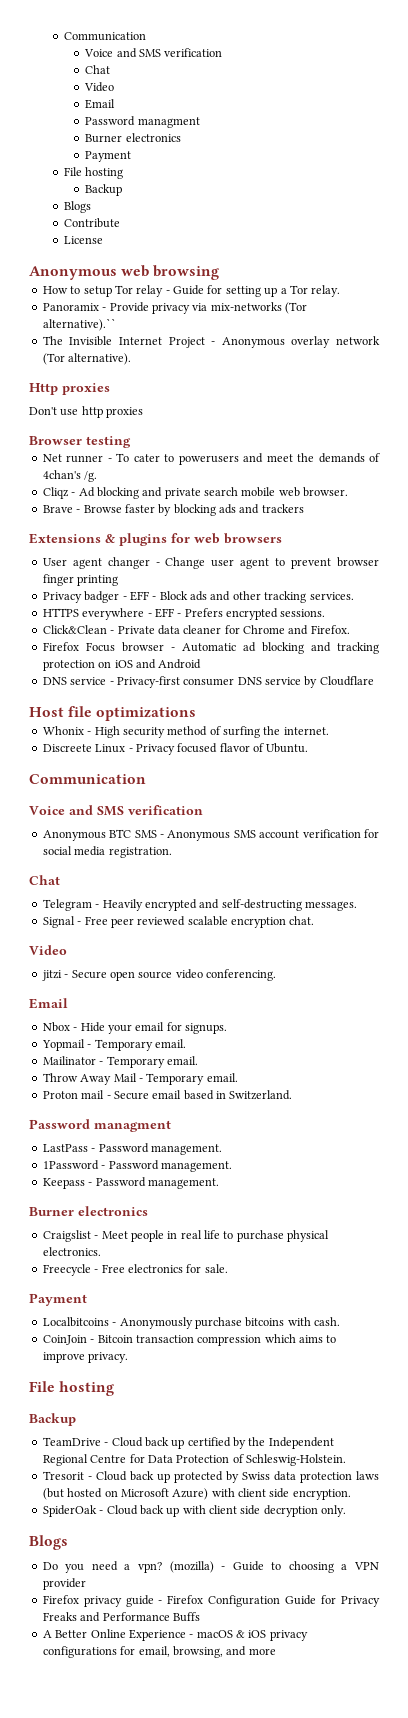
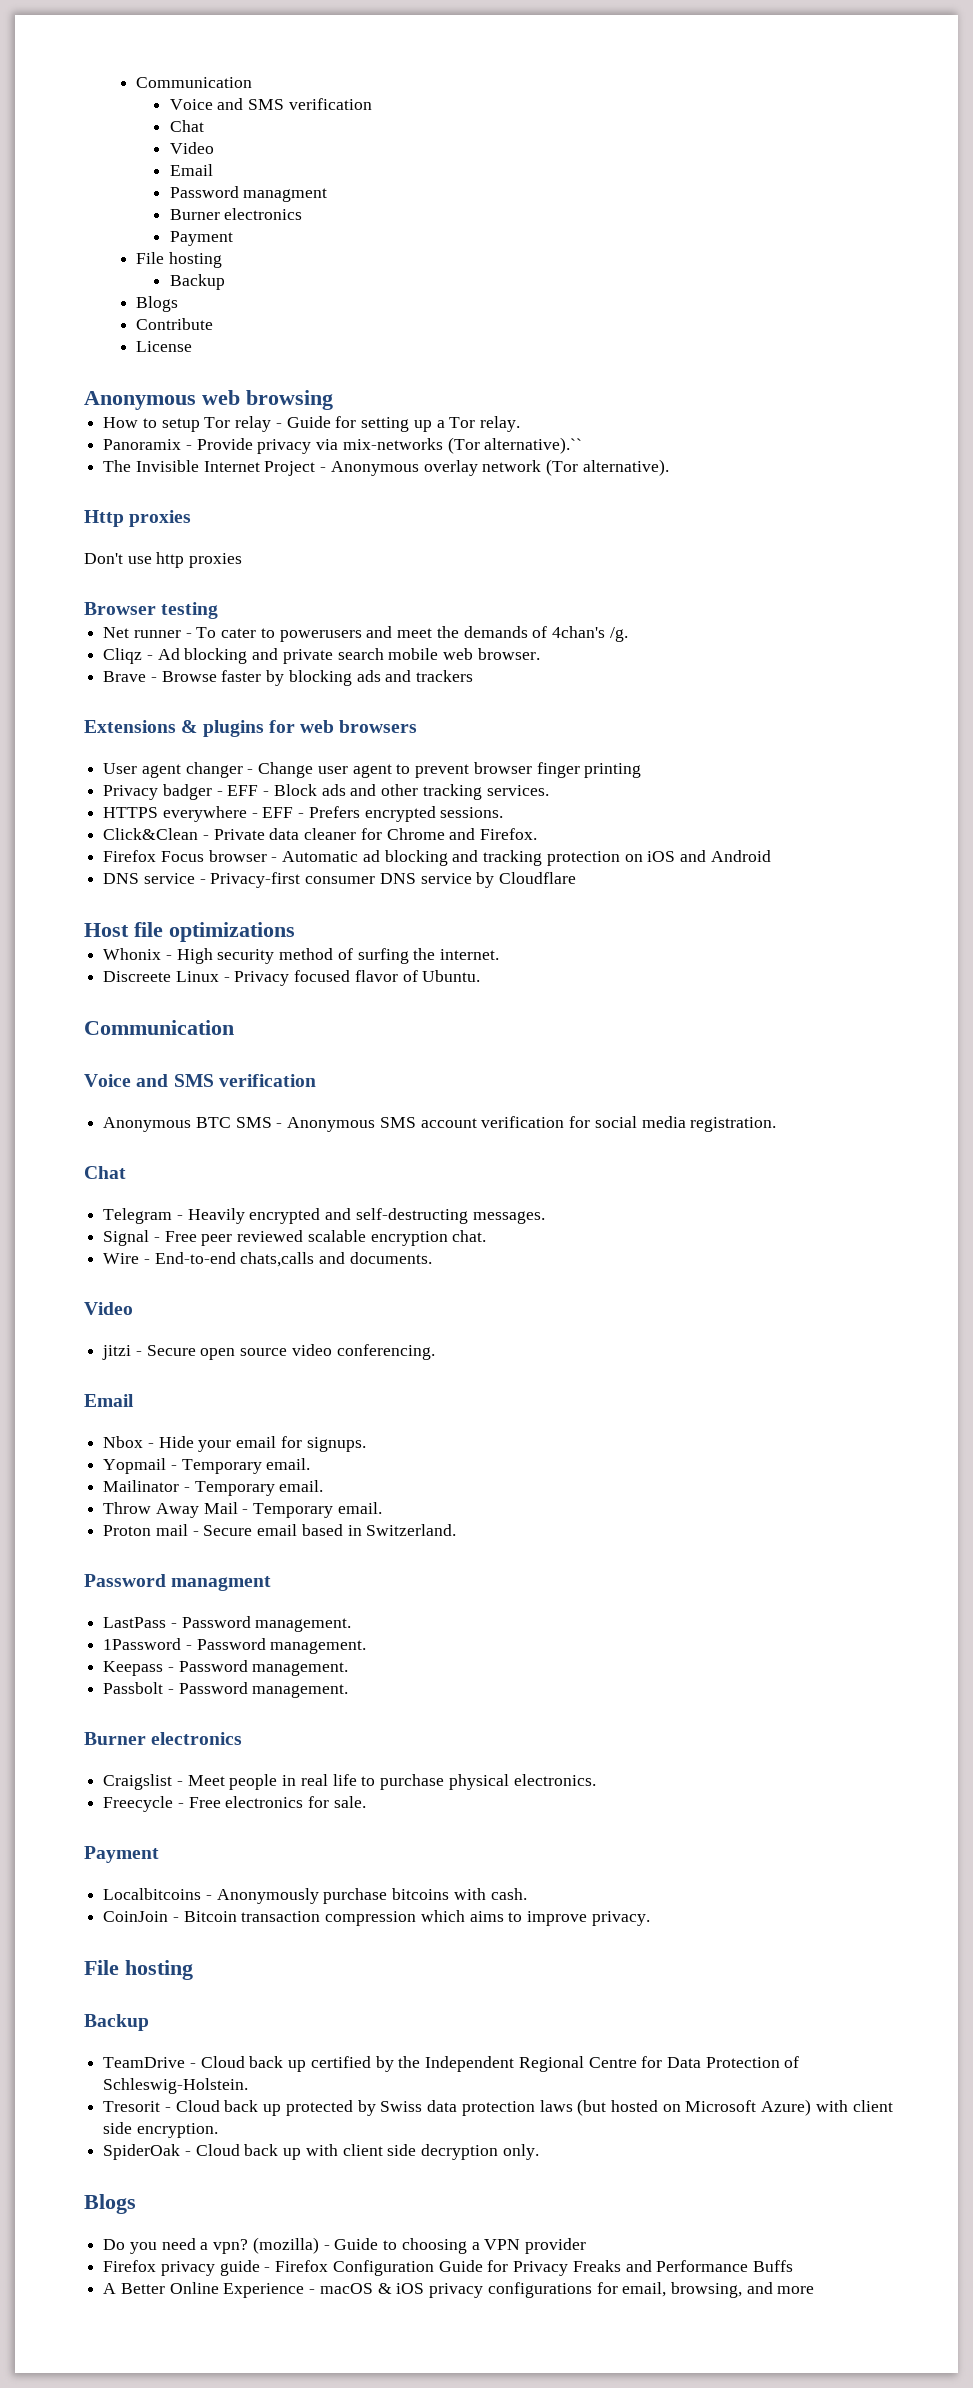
+ Wire - End-to-end chats,calls and documents.
+ Passbolt - Password management.

